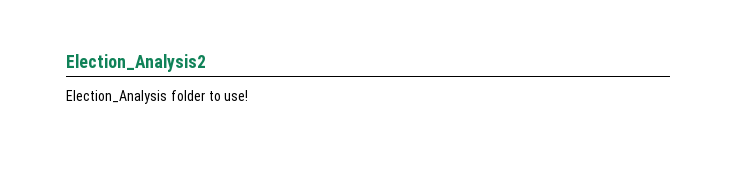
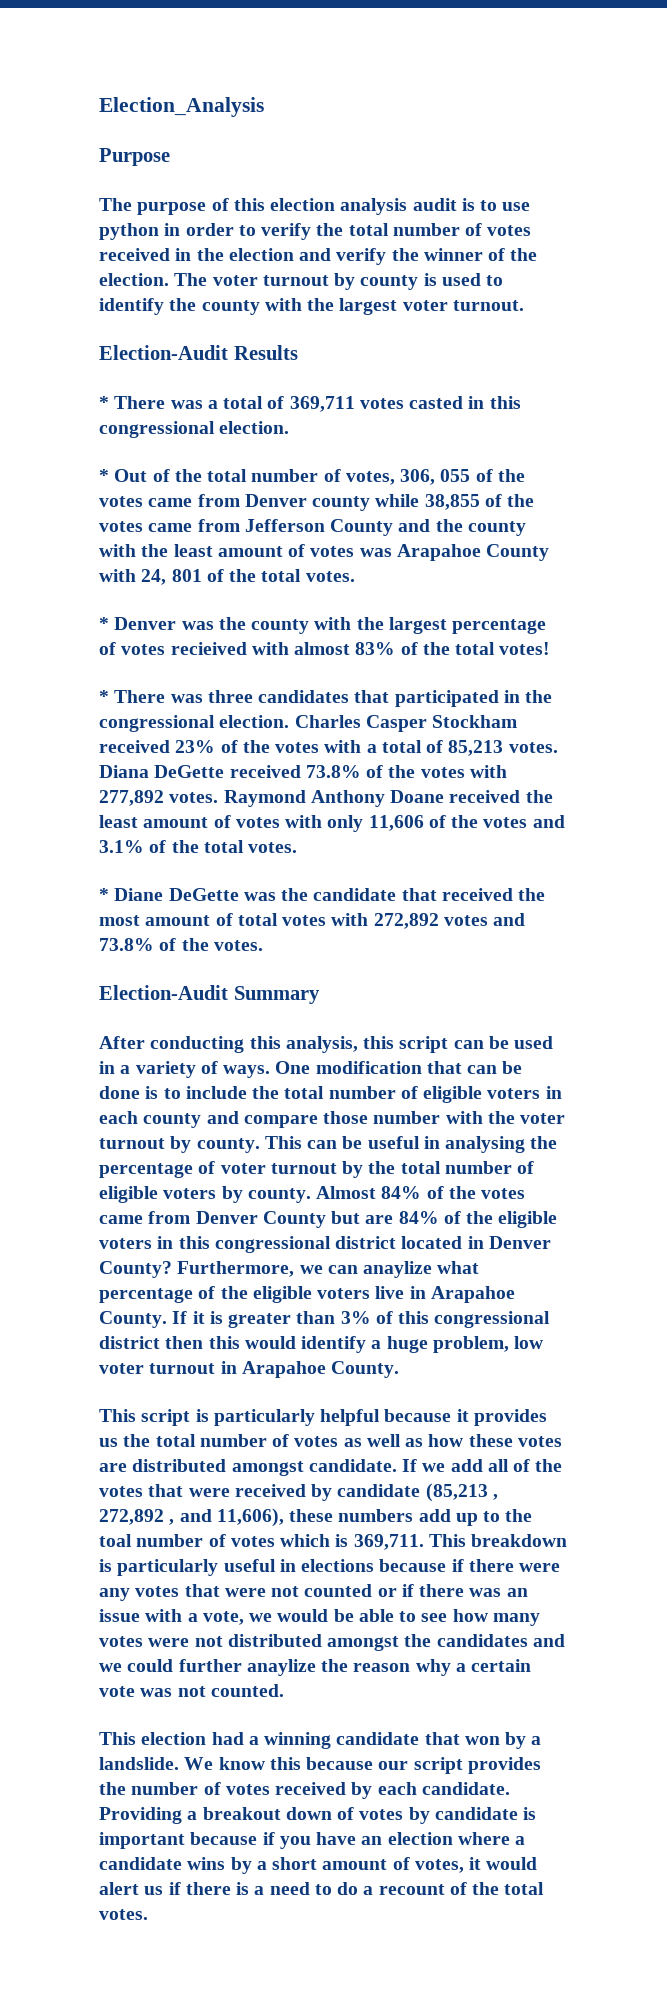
- Election_Analysis2
- Election_Analysis folder to use!
+ Election_Analysis
+ Purpose
+ The purpose of this election analysis audit is to use python in order to verify the total number of votes received in the election and verify the winner of the election. The voter turnout by county is used to identify the county with the largest voter turnout.
+ Election-Audit Results
+ * There was a total of 369,711 votes casted in this congressional election.
+ * Out of the total number of votes, 306, 055 of the votes came from Denver county while 38,855 of the votes came from Jefferson County and the county with the least amount of votes was Arapahoe County with 24, 801 of the total votes.
+ * Denver was the county with the largest percentage of votes recieived with almost 83% of the total votes!
+ * There was three candidates that participated in the congressional election. Charles Casper Stockham received 23% of the votes with a total of 85,213 votes. Diana DeGette received 73.8% of the votes with 277,892 votes. Raymond Anthony Doane received the least amount of votes with only 11,606 of the votes and 3.1% of the total votes.
+ * Diane DeGette was the candidate that received the most amount of total votes with 272,892 votes and 73.8% of the votes.
+ Election-Audit Summary
+ After conducting this analysis, this script can be used in a variety of ways. One modification that can be done is to include the total number of eligible voters in each county and compare those number with the voter turnout by county. This can be useful in analysing the percentage of voter turnout by the total number of eligible voters by county. Almost 84% of the votes came from Denver County but are 84% of the eligible voters in this congressional district located in Denver County? Furthermore, we can anaylize what percentage of the eligible voters live in Arapahoe County. If it is greater than 3% of this congressional district then this would identify a huge problem, low voter turnout in Arapahoe County.
+ This script is particularly helpful because it provides us the total number of votes as well as how these votes are distributed amongst candidate. If we add all of the votes that were received by candidate (85,213 , 272,892 , and 11,606), these numbers add up to the toal number of votes which is 369,711. This breakdown is particularly useful in elections because if there were any votes that were not counted or if there was an issue with a vote, we would be able to see how many votes were not distributed amongst the candidates and we could further anaylize the reason why a certain vote was not counted.
+ This election had a winning candidate that won by a landslide. We know this because our script provides the number of votes received by each candidate. Providing a breakout down of votes by candidate is important because if you have an election where a candidate wins by a short amount of votes, it would alert us if there is a need to do a recount of the total votes.

